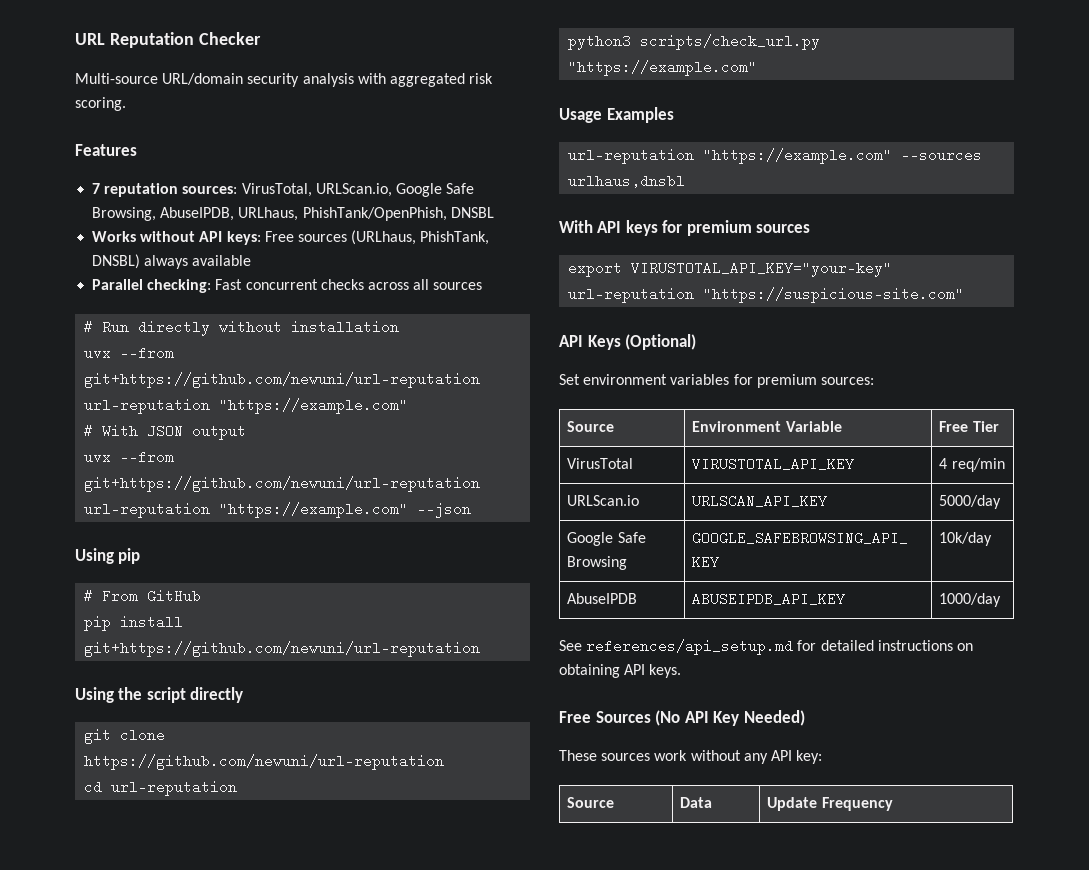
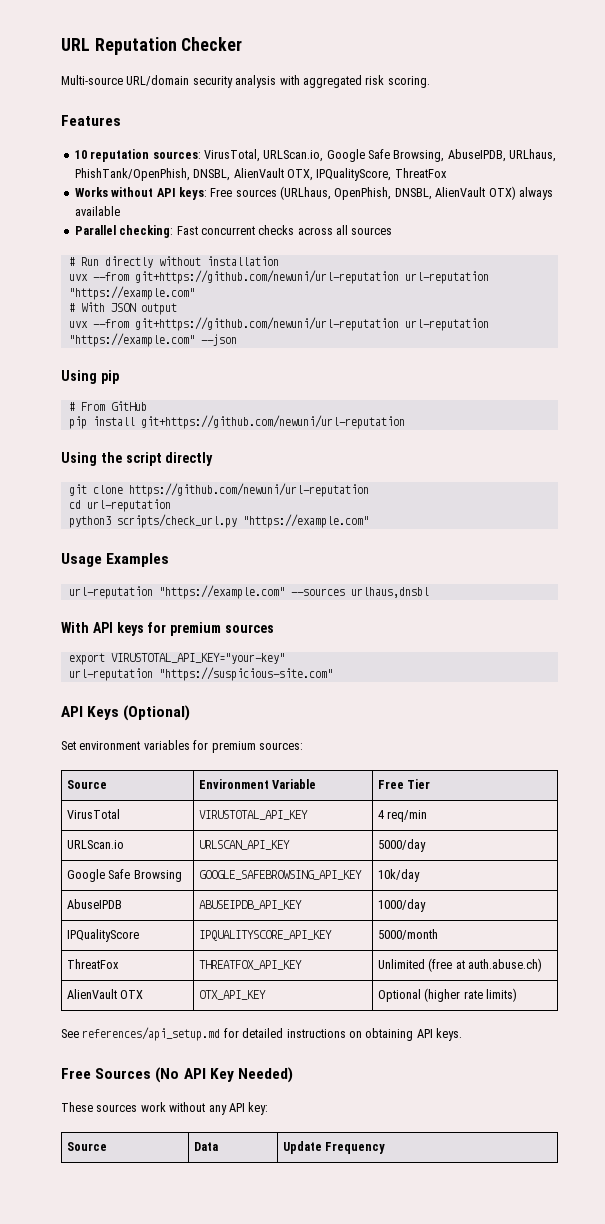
- 7 reputation sources: VirusTotal, URLScan.io, Google Safe Browsing, AbuseIPDB, URLhaus, PhishTank/OpenPhish, DNSBL
+ 10 reputation sources: VirusTotal, URLScan.io, Google Safe Browsing, AbuseIPDB, URLhaus, PhishTank/OpenPhish, DNSBL, AlienVault OTX, IPQualityScore, ThreatFox
- Works without API keys: Free sources (URLhaus, PhishTank, DNSBL) always available
+ Works without API keys: Free sources (URLhaus, OpenPhish, DNSBL, AlienVault OTX) always available
+ IPQualityScore | IPQUALITYSCORE_API_KEY | 5000/month
+ ThreatFox | THREATFOX_API_KEY | Unlimited (free at auth.abuse.ch)
+ AlienVault OTX | OTX_API_KEY | Optional (higher rate limits)

